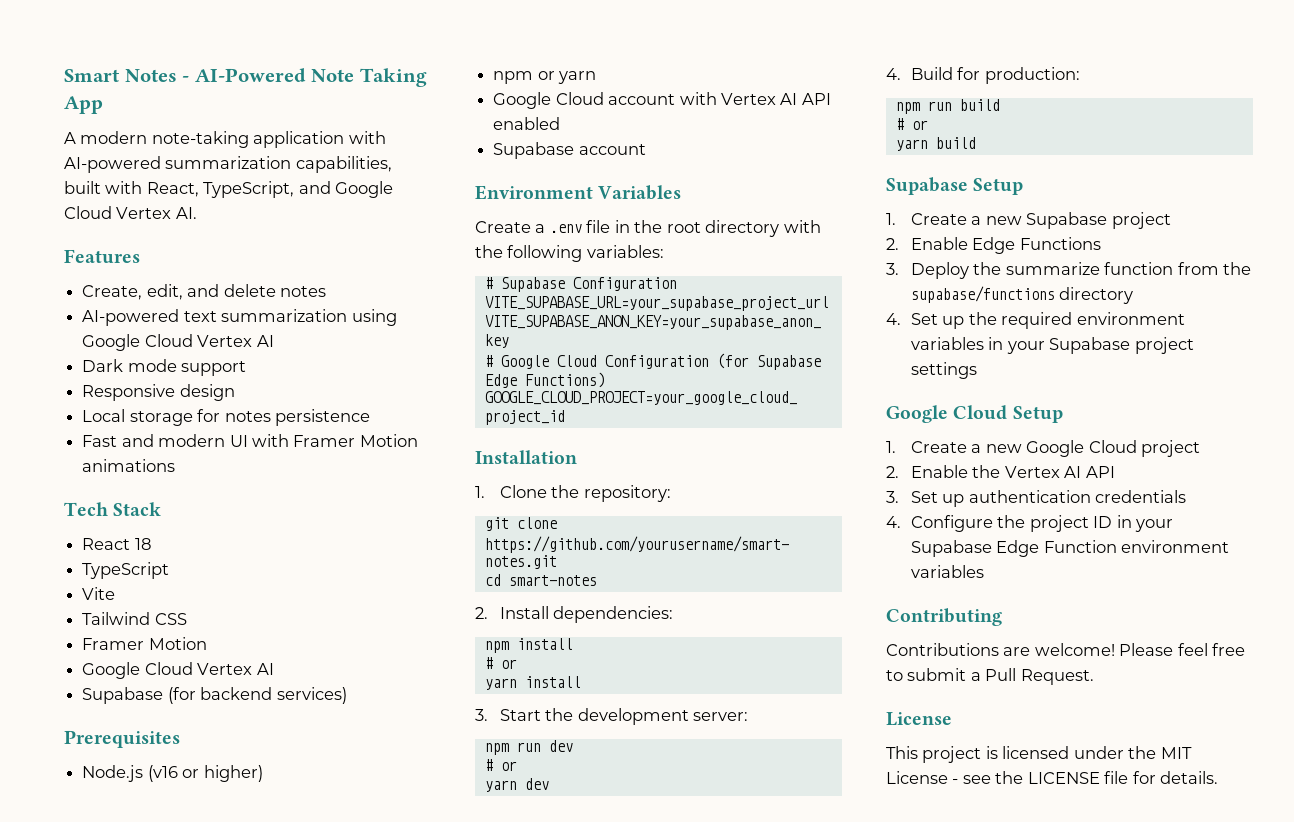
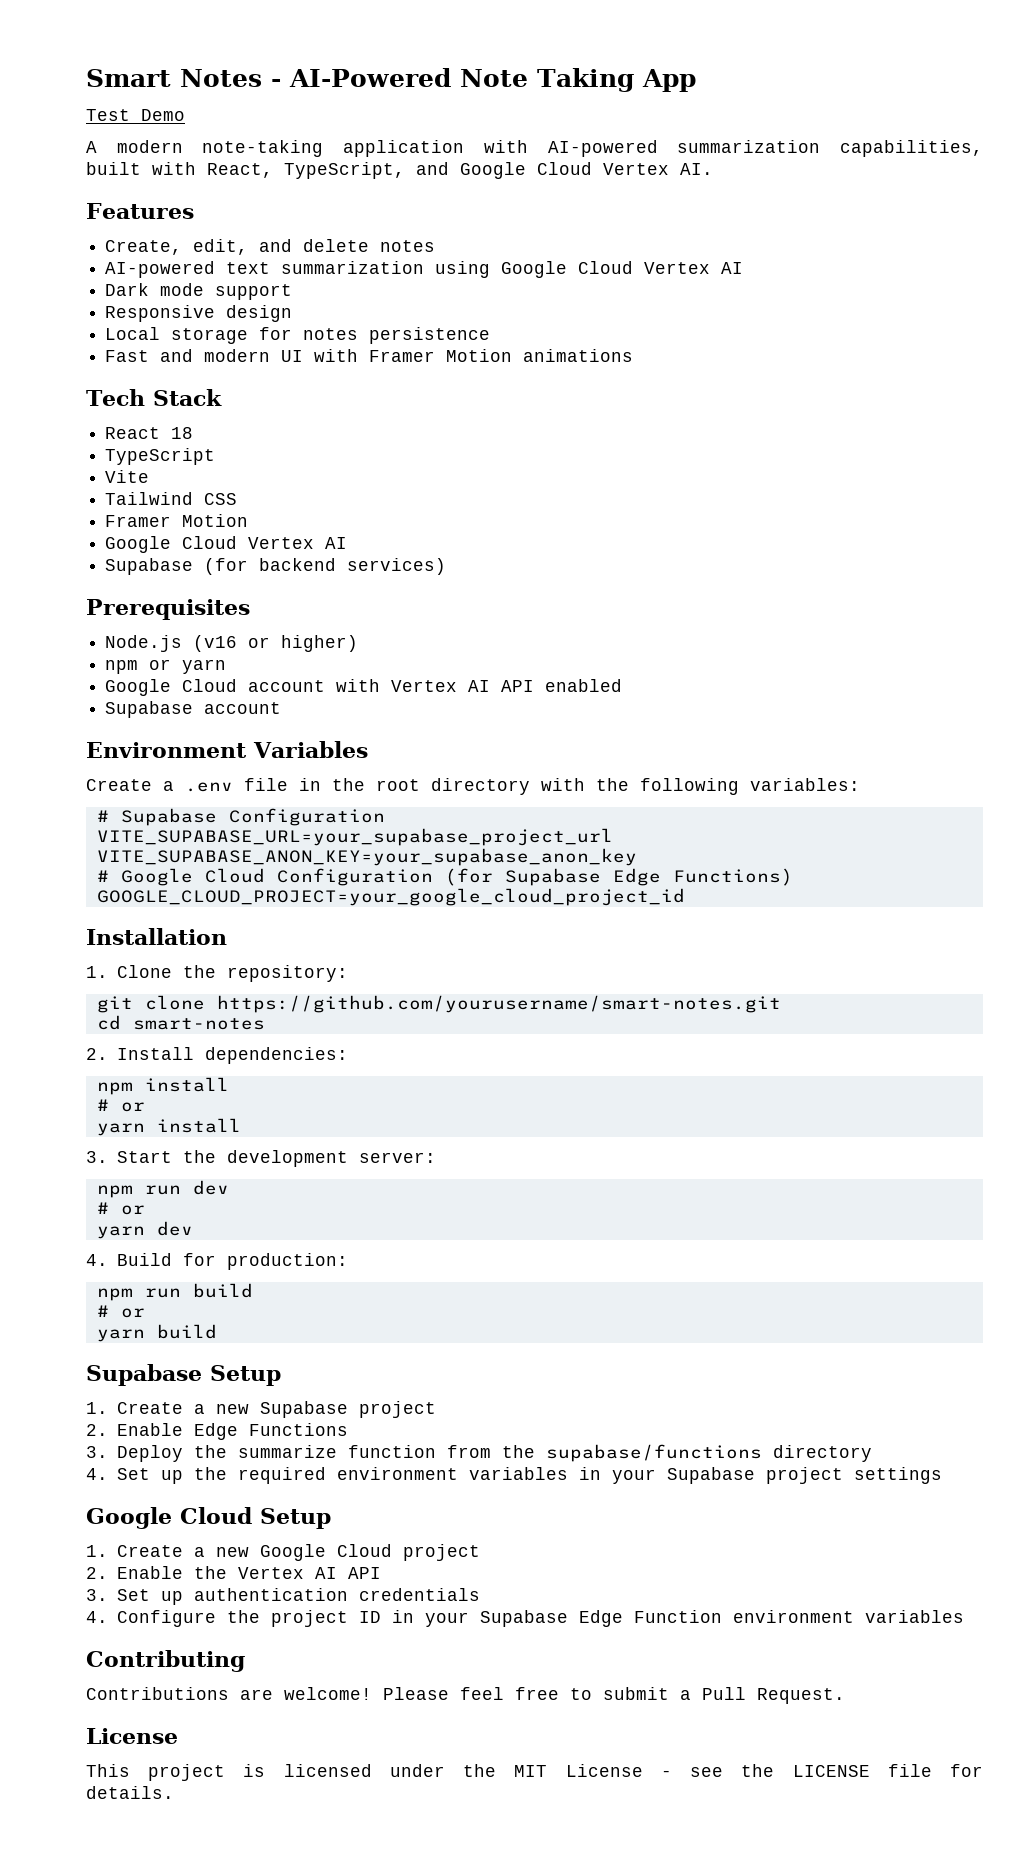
+ Test Demo

